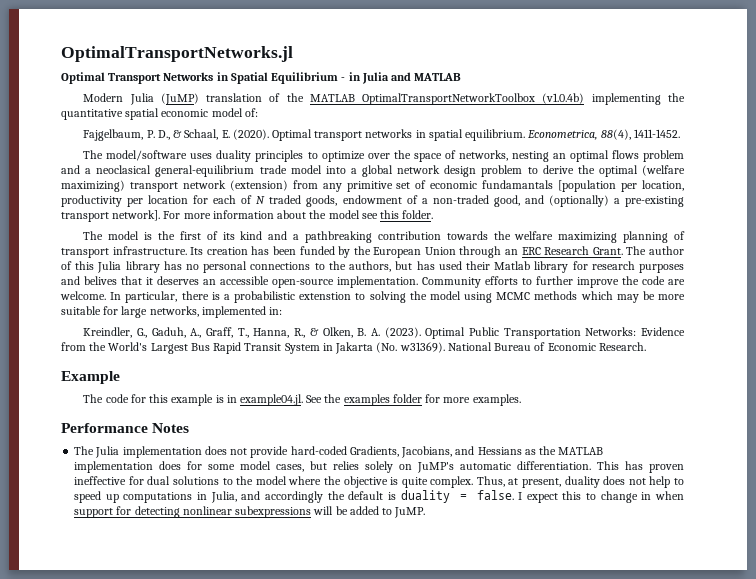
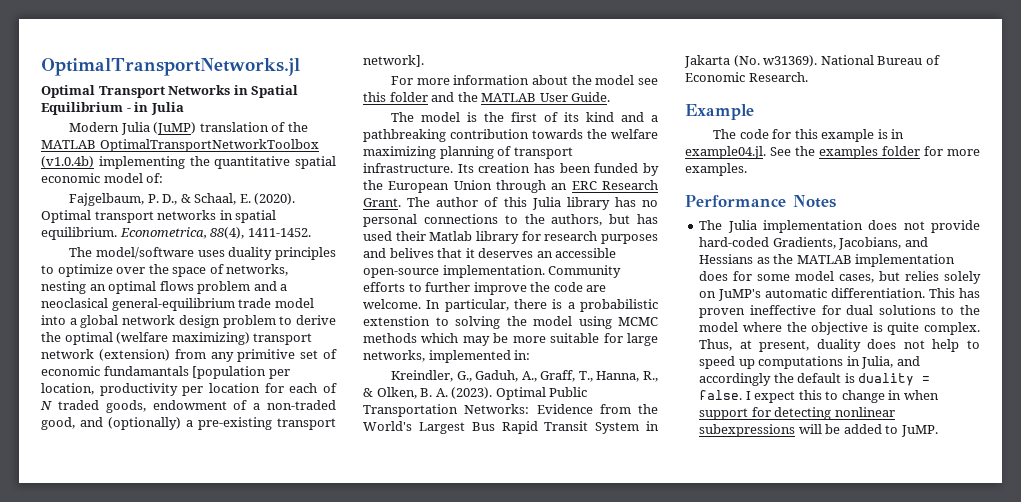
- Optimal Transport Networks in Spatial Equilibrium - in Julia and MATLAB
+ Optimal Transport Networks in Spatial Equilibrium - in Julia
- The model/software uses duality principles to optimize over the space of networks, nesting an optimal flows problem and a neoclasical general-equilibrium trade model into a global network design problem to derive the optimal (welfare maximizing) transport network (extension) from any primitive set of economic fundamantals [population per location, productivity per location for each of N traded goods, endowment of a non-traded good, and (optionally) a pre-existing transport network]. For more information about the model see this folder.
+ The model/software uses duality principles to optimize over the space of networks, nesting an optimal flows problem and a neoclasical general-equilibrium trade model into a global network design problem to derive the optimal (welfare maximizing) transport network (extension) from any primitive set of economic fundamantals [population per location, productivity per location for each of N traded goods, endowment of a non-traded good, and (optionally) a pre-existing transport network].
+ For more information about the model see this folder and the MATLAB User Guide.

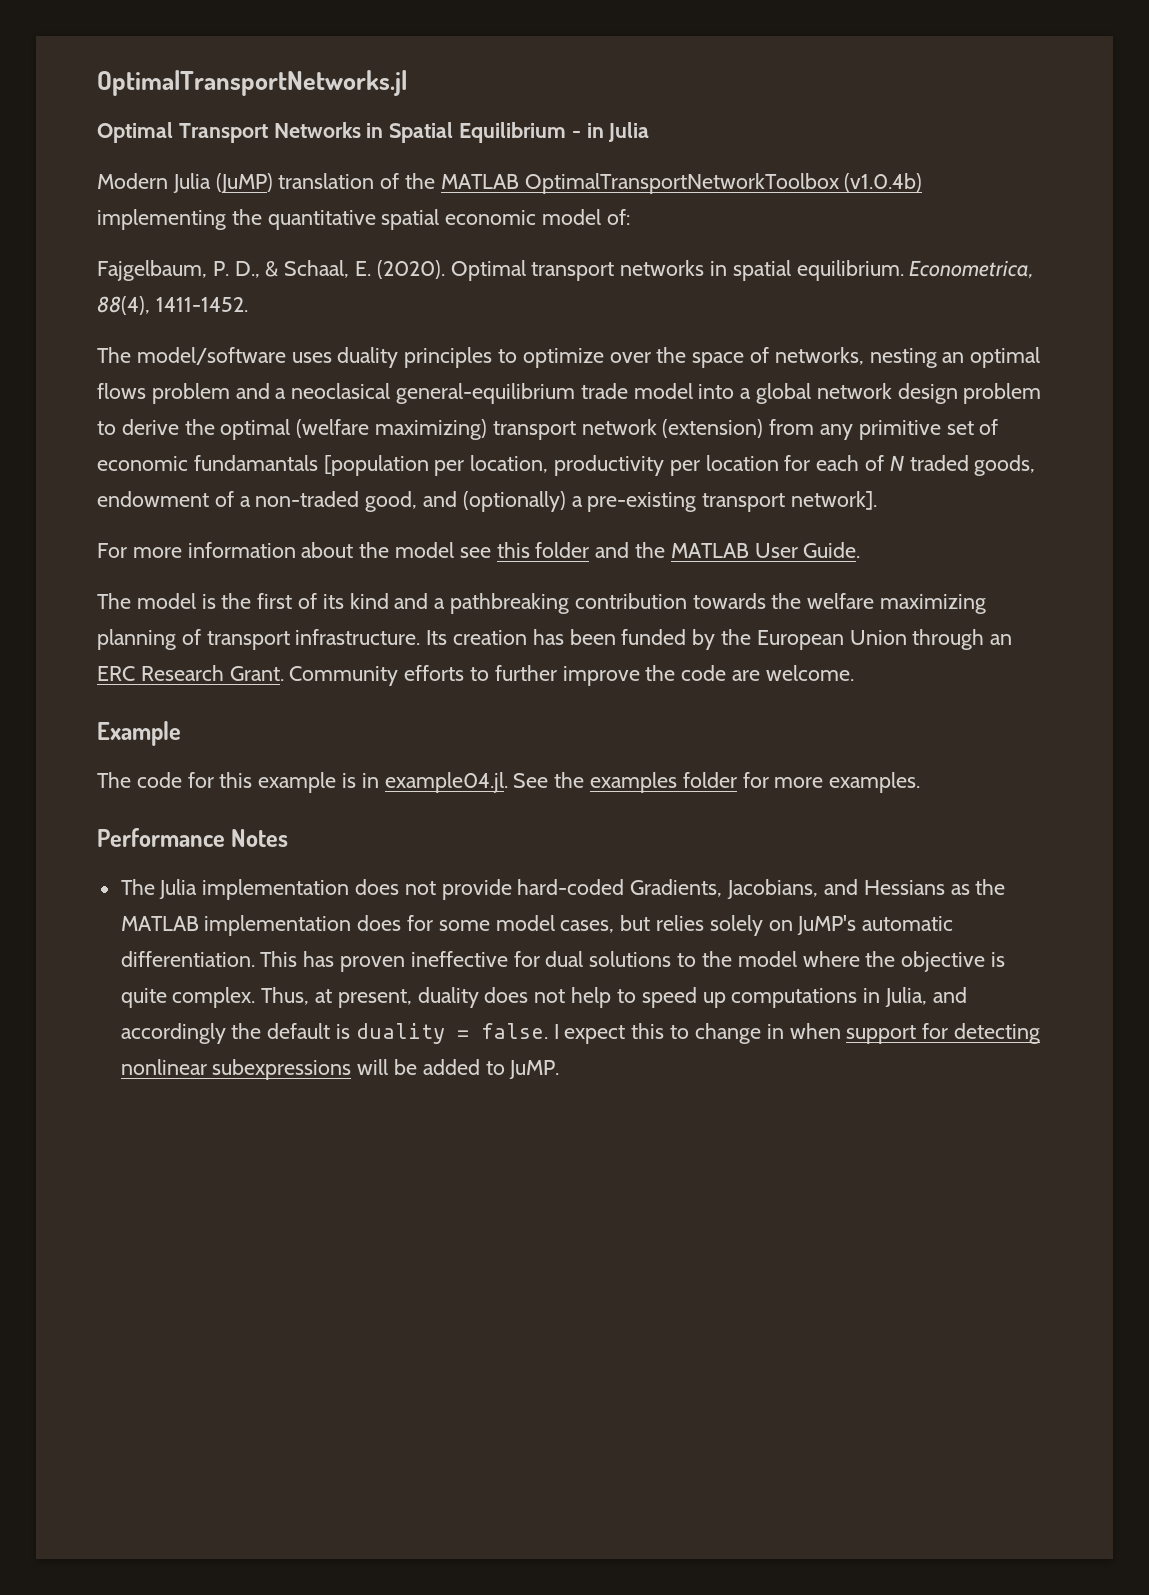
- The author of this Julia library has no personal connections to the authors, but has used their Matlab library for research purposes and belives that it deserves an accessible open-source implementation.
- In particular, there is a probabilistic extenstion to solving the model using MCMC methods which may be more suitable for large networks, implemented in:
- Kreindler, G., Gaduh, A., Graff, T., Hanna, R., & Olken, B. A. (2023). Optimal Public Transportation Networks: Evidence from the World's Largest Bus Rapid Transit System in Jakarta (No. w31369). National Bureau of Economic Research.

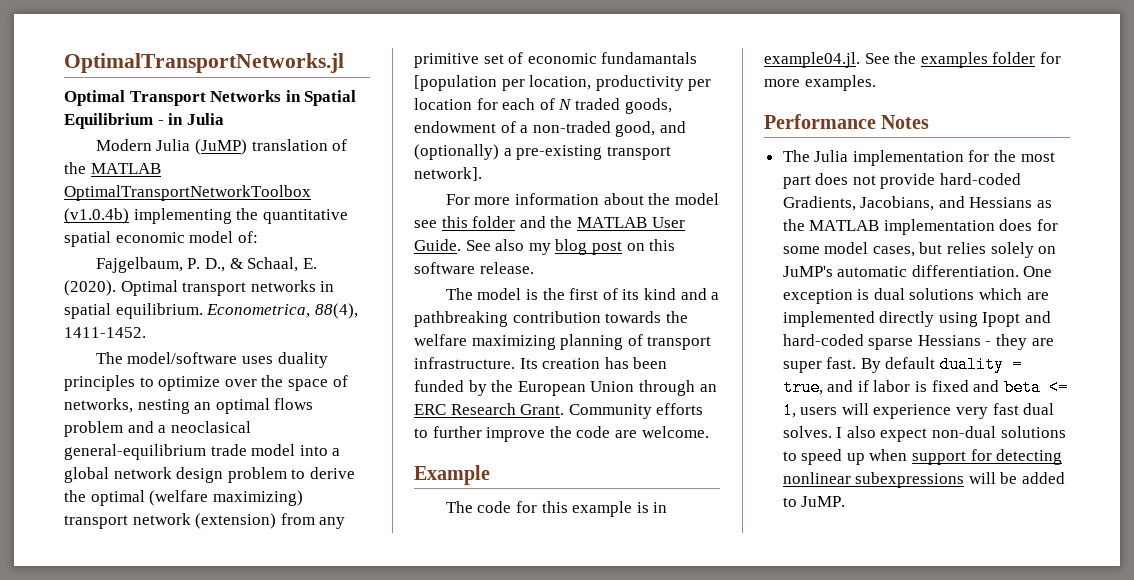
+ See also my blog post on this software release.
- The Julia implementation does not provide hard-coded Gradients, Jacobians, and Hessians as the MATLAB implementation does for some model cases, but relies solely on JuMP's automatic differentiation.
+ The Julia implementation for the most part does not provide hard-coded Gradients, Jacobians, and Hessians as the MATLAB implementation does for some model cases, but relies solely on JuMP's automatic differentiation.
- This has proven ineffective for dual solutions to the model where the objective is quite complex. Thus, at present, duality does not help to speed up computations in Julia, and accordingly the default is duality = false. I expect this to change in when support for detecting nonlinear subexpressions will be added to JuMP.
+ One exception is dual solutions which are implemented directly using Ipopt and hard-coded sparse Hessians - they are super fast. By default duality = true, and if labor is fixed and beta <= 1, users will experience very fast dual solves. I also expect non-dual solutions to speed up when support for detecting nonlinear subexpressions will be added to JuMP.

